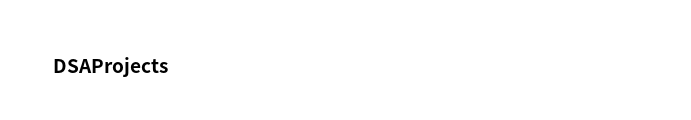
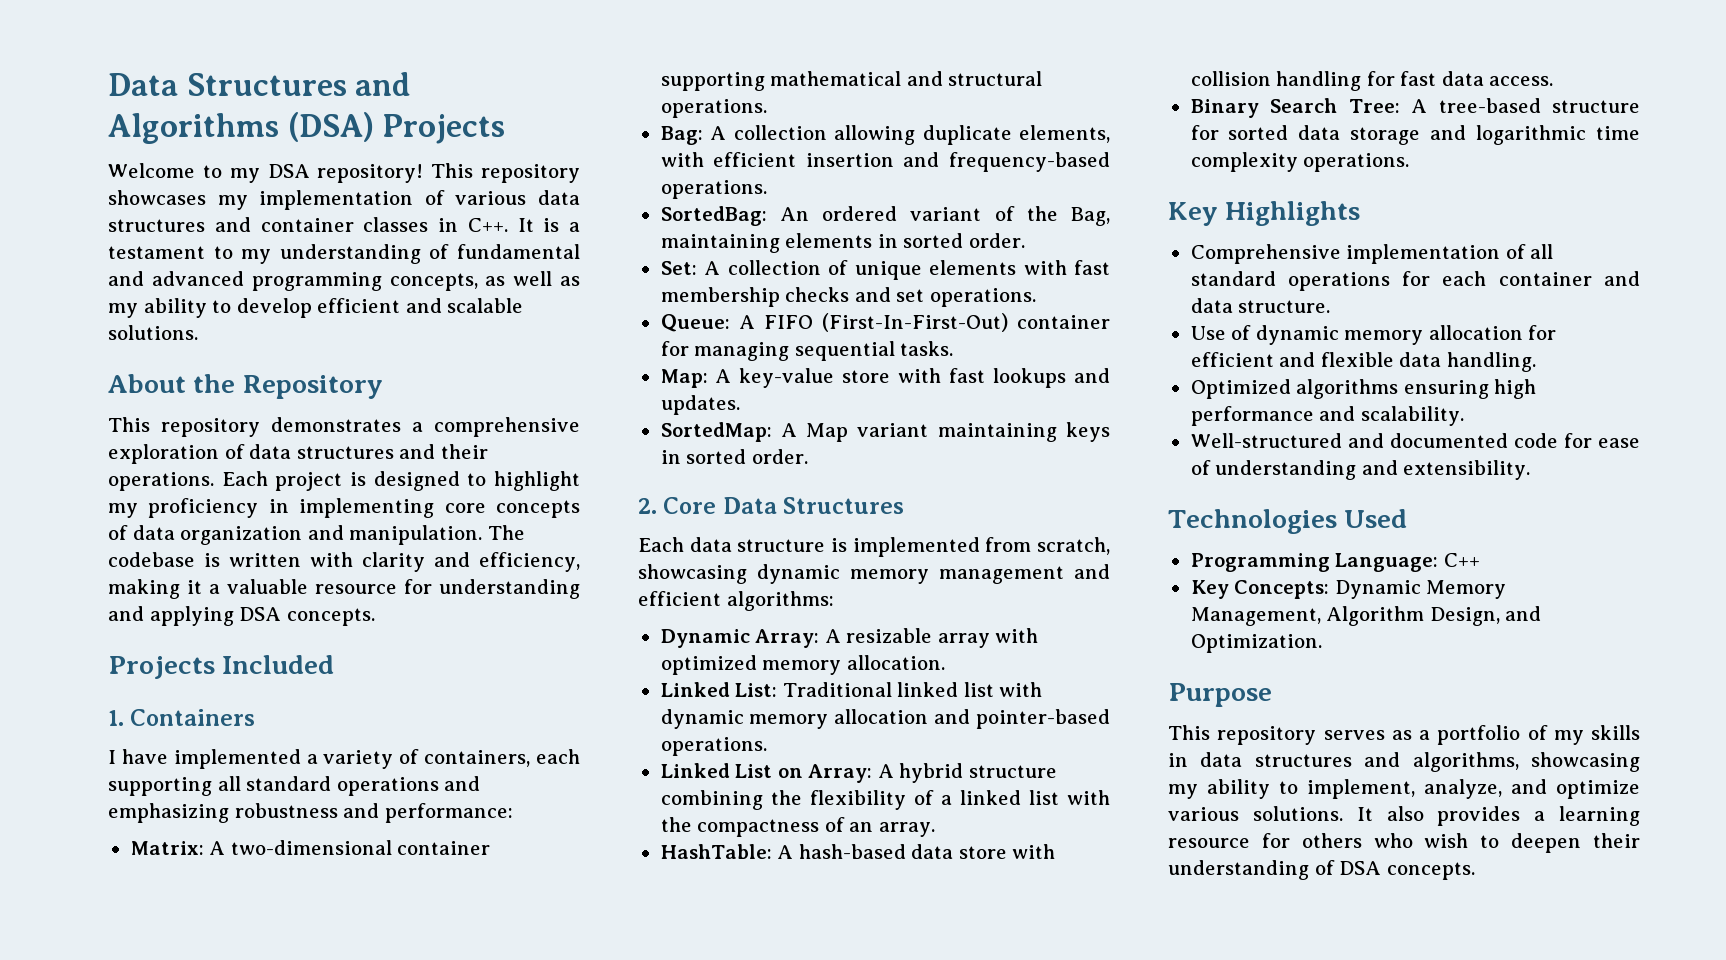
- DSAProjects
+ Data Structures and Algorithms (DSA) Projects
+ Welcome to my DSA repository! This repository showcases my implementation of various data structures and container classes in C++. It is a testament to my understanding of fundamental and advanced programming concepts, as well as my ability to develop efficient and scalable solutions.
+ About the Repository
+ This repository demonstrates a comprehensive exploration of data structures and their operations. Each project is designed to highlight my proficiency in implementing core concepts of data organization and manipulation. The codebase is written with clarity and efficiency, making it a valuable resource for understanding and applying DSA concepts.
+ Projects Included
+ 1. Containers
+ I have implemented a variety of containers, each supporting all standard operations and emphasizing robustness and performance:
+ Matrix: A two-dimensional container supporting mathematical and structural operations.
+ Bag: A collection allowing duplicate elements, with efficient insertion and frequency-based operations.
+ SortedBag: An ordered variant of the Bag, maintaining elements in sorted order.
+ Set: A collection of unique elements with fast membership checks and set operations.
+ Queue: A FIFO (First-In-First-Out) container for managing sequential tasks.
+ Map: A key-value store with fast lookups and updates.
+ SortedMap: A Map variant maintaining keys in sorted order.
+ 2. Core Data Structures
+ Each data structure is implemented from scratch, showcasing dynamic memory management and efficient algorithms:
+ Dynamic Array: A resizable array with optimized memory allocation.
+ Linked List: Traditional linked list with dynamic memory allocation and pointer-based operations.
+ Linked List on Array: A hybrid structure combining the flexibility of a linked list with the compactness of an array.
+ HashTable: A hash-based data store with collision handling for fast data access.
+ Binary Search Tree: A tree-based structure for sorted data storage and logarithmic time complexity operations.
+ Key Highlights
+ Comprehensive implementation of all standard operations for each container and data structure.
+ Use of dynamic memory allocation for efficient and flexible data handling.
+ Optimized algorithms ensuring high performance and scalability.
+ Well-structured and documented code for ease of understanding and extensibility.
+ Technologies Used
+ Programming Language: C++
+ Key Concepts: Dynamic Memory Management, Algorithm Design, and Optimization.
+ Purpose
+ This repository serves as a portfolio of my skills in data structures and algorithms, showcasing my ability to implement, analyze, and optimize various solutions. It also provides a learning resource for others who wish to deepen their understanding of DSA concepts.

